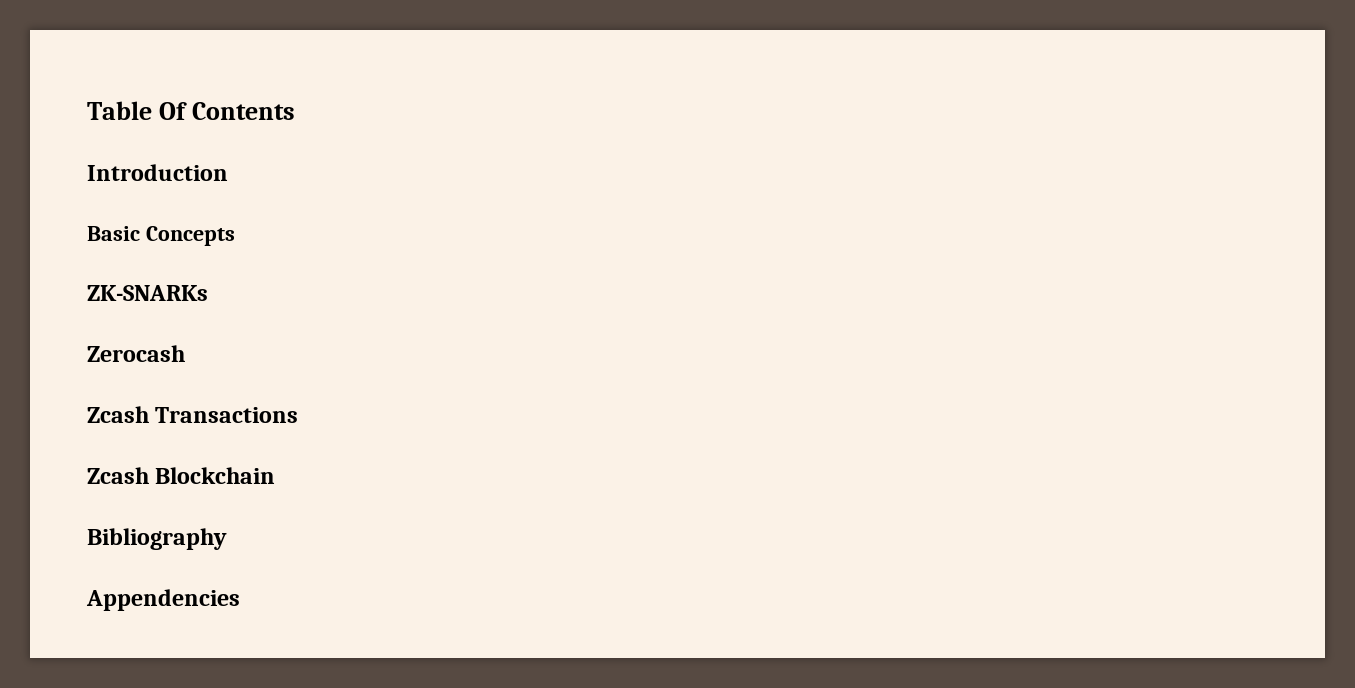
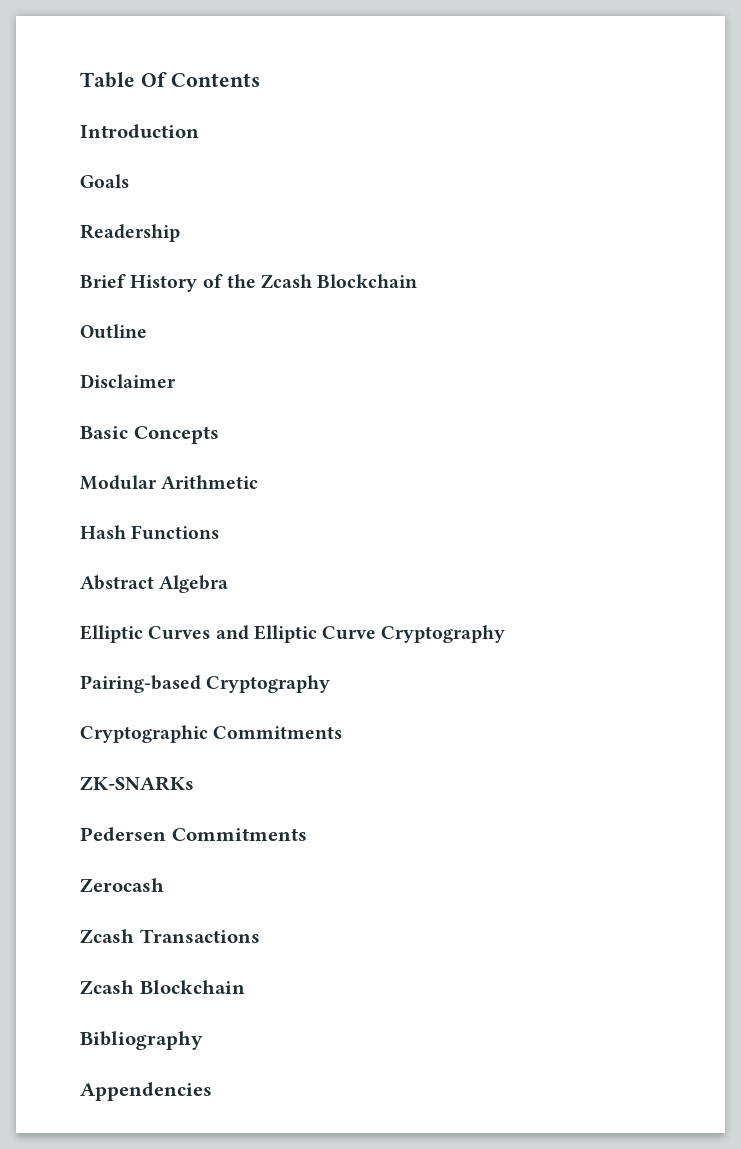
+ Goals
+ Readership
+ Brief History of the Zcash Blockchain
+ Outline
+ Disclaimer
  Basic Concepts
+ Modular Arithmetic
+ Hash Functions
+ Abstract Algebra
+ Elliptic Curves and Elliptic Curve Cryptography
+ Pairing-based Cryptography
+ Cryptographic Commitments
+ Pedersen Commitments

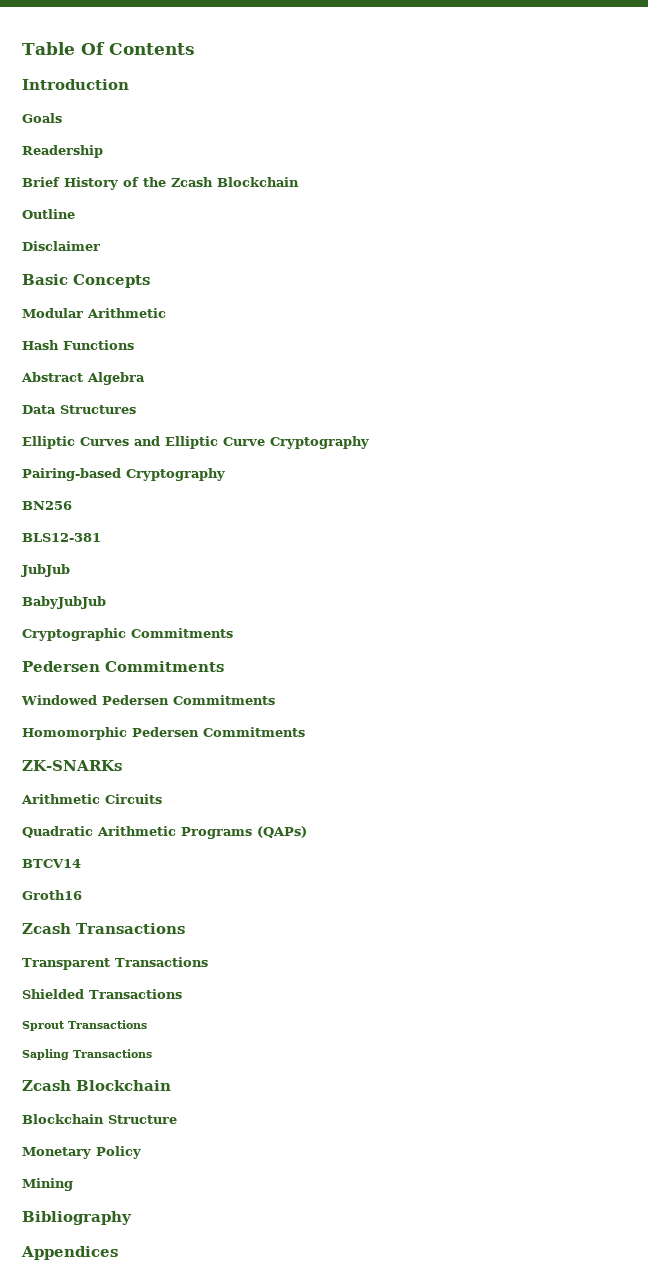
+ Data Structures
+ BN256
+ BLS12-381
+ JubJub
+ BabyJubJub
  Cryptographic Commitments
+ Pedersen Commitments
+ Windowed Pedersen Commitments
+ Homomorphic Pedersen Commitments
  ZK-SNARKs
- Pedersen Commitments
- Zerocash
+ Arithmetic Circuits
+ Quadratic Arithmetic Programs (QAPs)
+ BTCV14
+ Groth16
  Zcash Transactions
+ Transparent Transactions
+ Shielded Transactions
+ Sprout Transactions
+ Sapling Transactions
  Zcash Blockchain
+ Blockchain Structure
+ Monetary Policy
+ Mining
- Appendencies
+ Appendices

